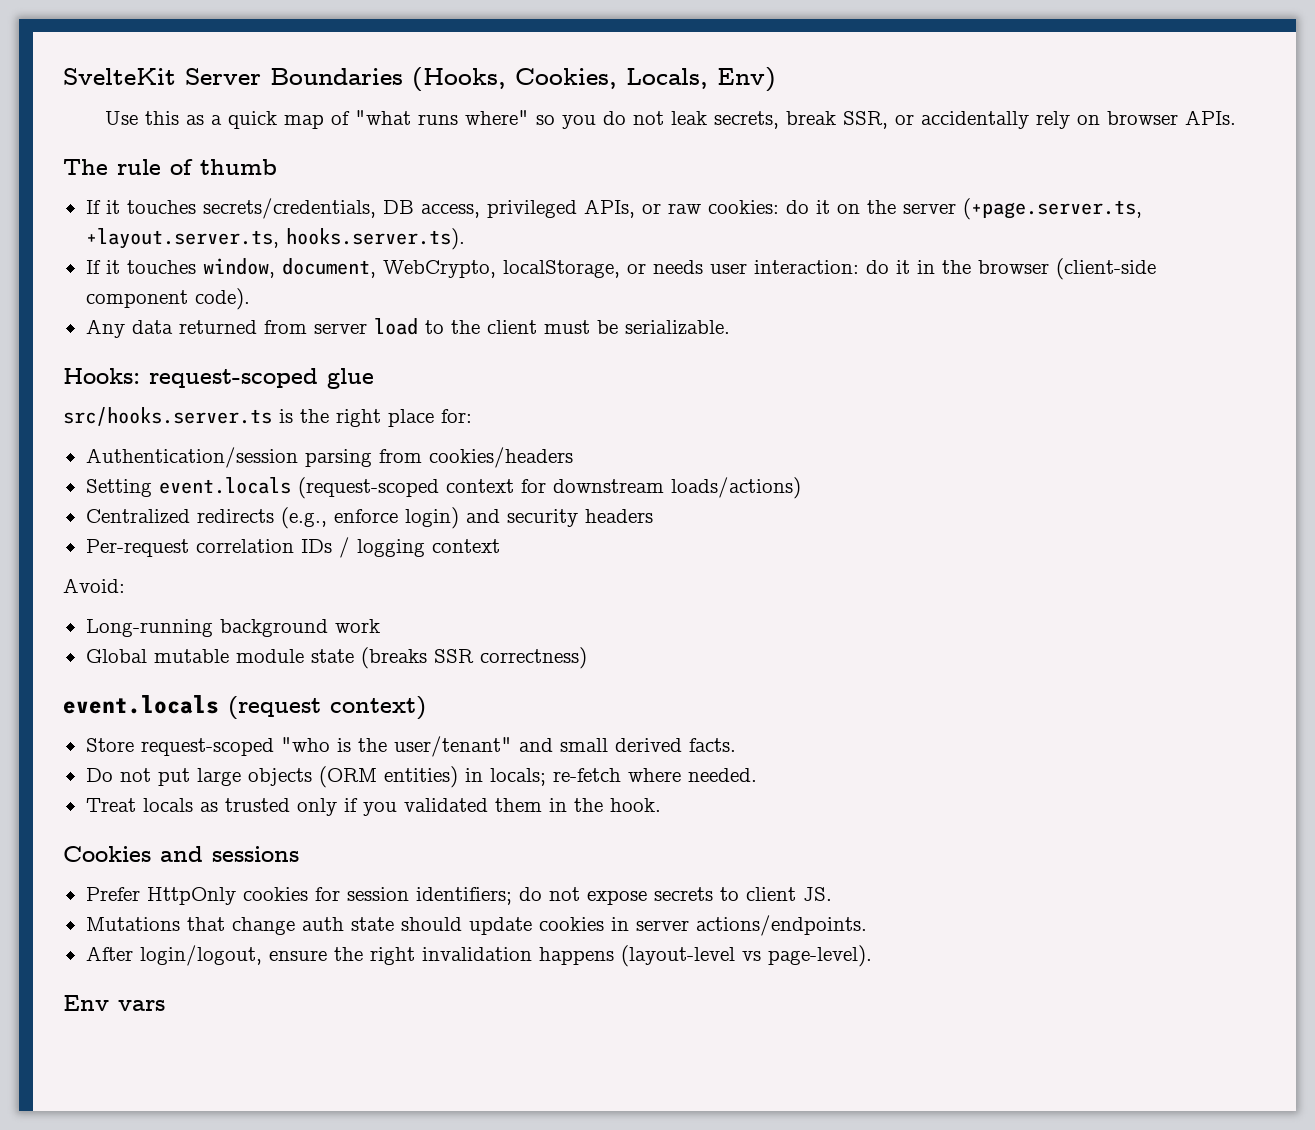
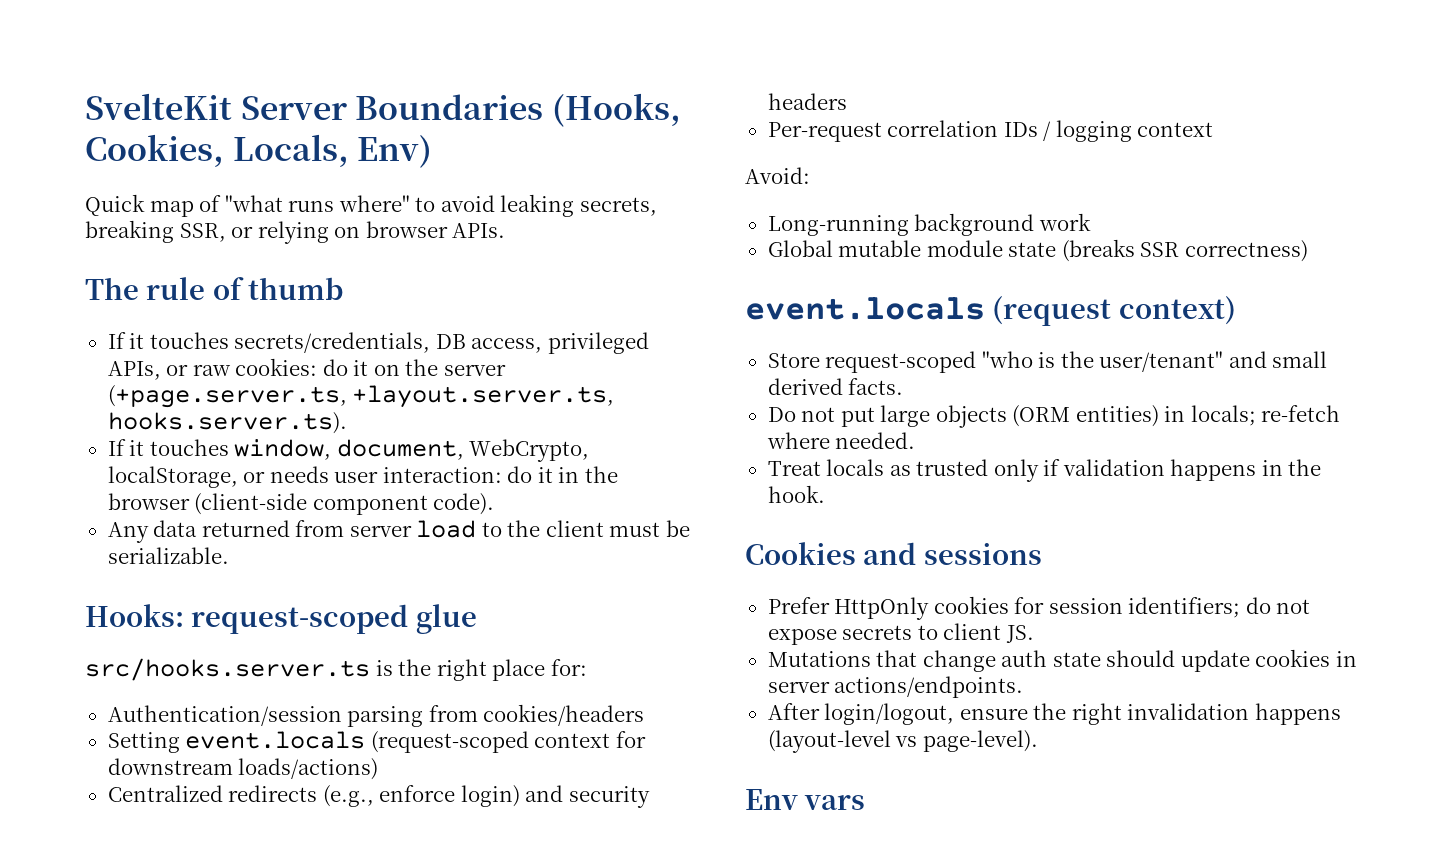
- Use this as a quick map of "what runs where" so you do not leak secrets, break SSR, or accidentally rely on browser APIs.
+ Quick map of "what runs where" to avoid leaking secrets, breaking SSR, or relying on browser APIs.
- Treat locals as trusted only if you validated them in the hook.
+ Treat locals as trusted only if validation happens in the hook.

